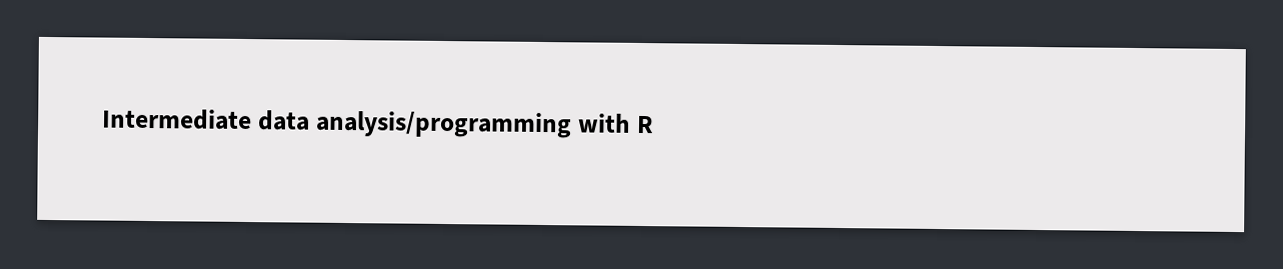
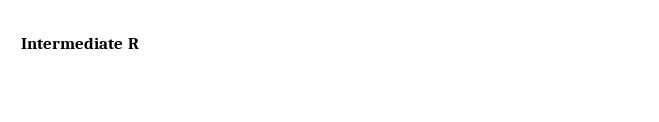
- Intermediate data analysis/programming with R
+ Intermediate R

